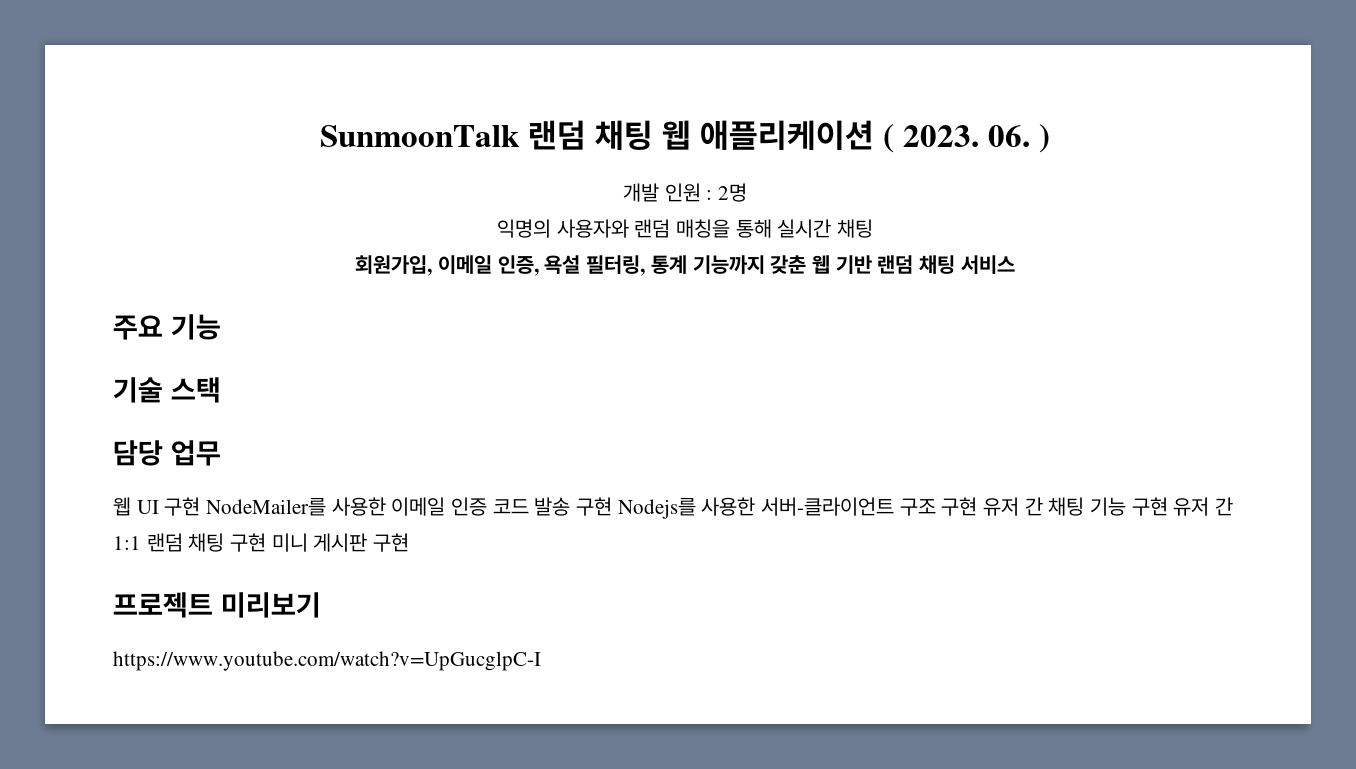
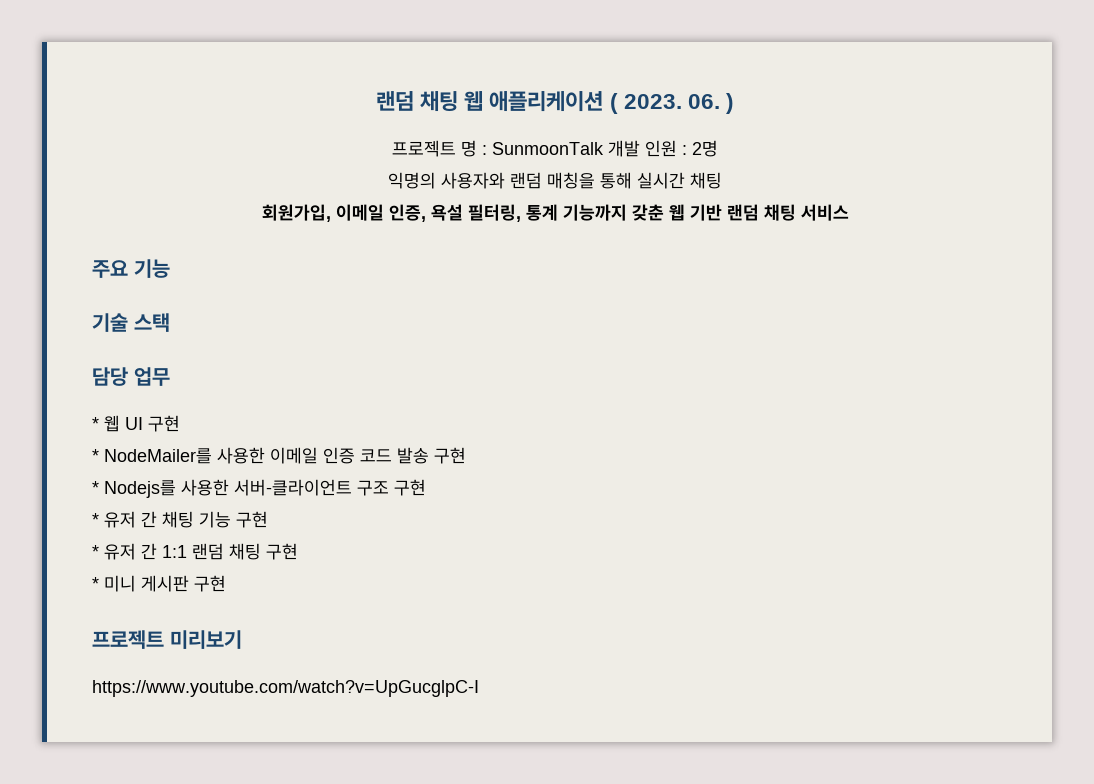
- SunmoonTalk 랜덤 채팅 웹 애플리케이션 ( 2023.
+ 랜덤 채팅 웹 애플리케이션 ( 2023.
- 개발 인원 : 2명
+ 프로젝트 명 : SunmoonTalk 개발 인원 : 2명
- 웹 UI 구현 NodeMailer를 사용한 이메일 인증 코드 발송 구현 Nodejs를 사용한 서버-클라이언트 구조 구현 유저 간 채팅 기능 구현 유저 간 1:1 랜덤 채팅 구현 미니 게시판 구현
+ * 웹 UI 구현
+ * NodeMailer를 사용한 이메일 인증 코드 발송 구현
+ * Nodejs를 사용한 서버-클라이언트 구조 구현
+ * 유저 간 채팅 기능 구현
+ * 유저 간 1:1 랜덤 채팅 구현
+ * 미니 게시판 구현

